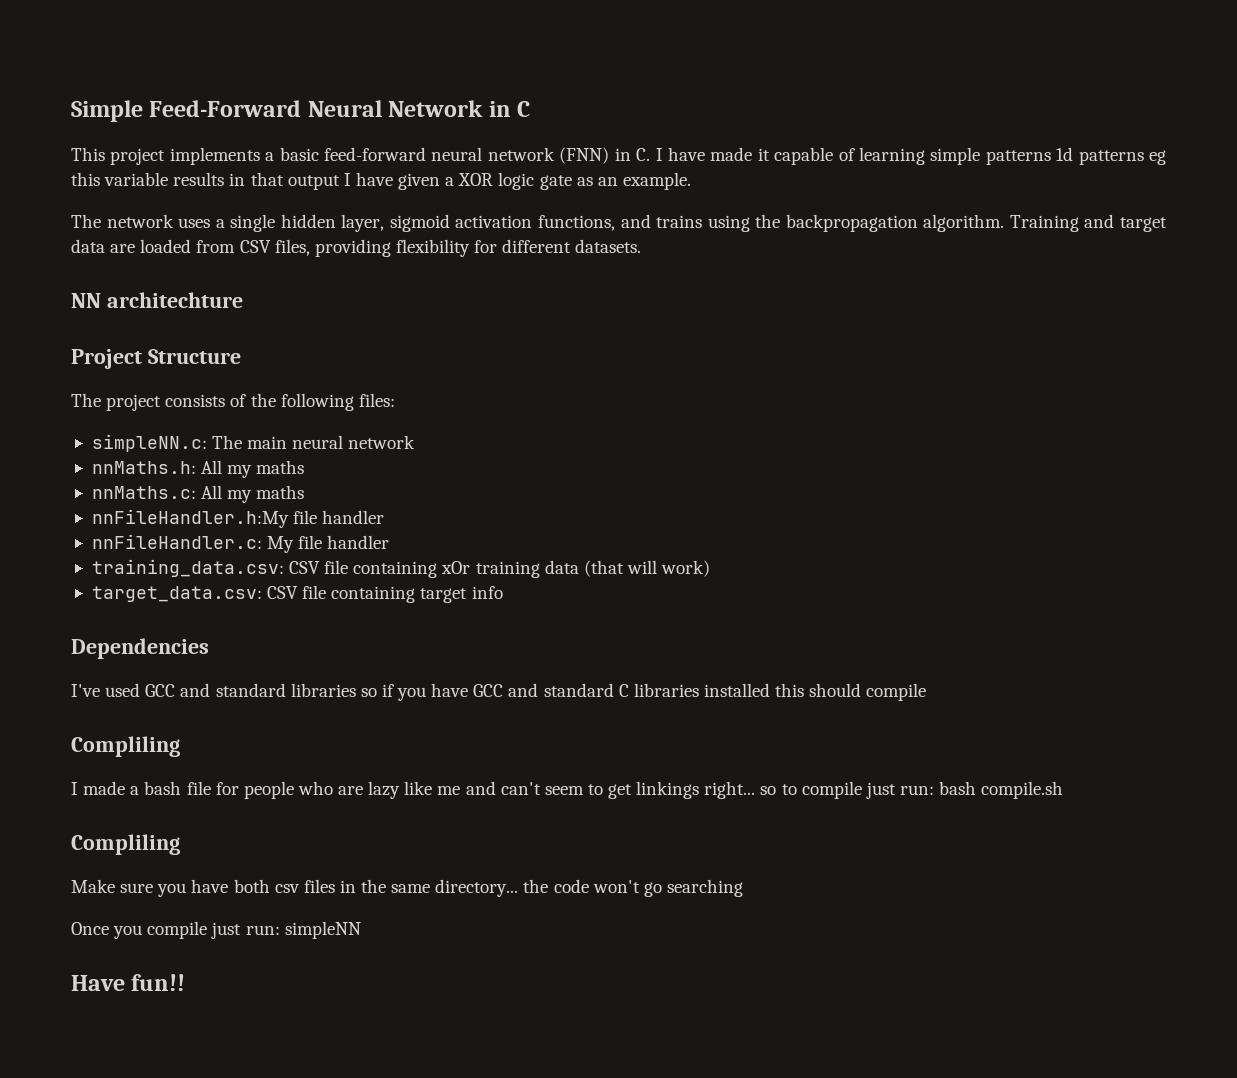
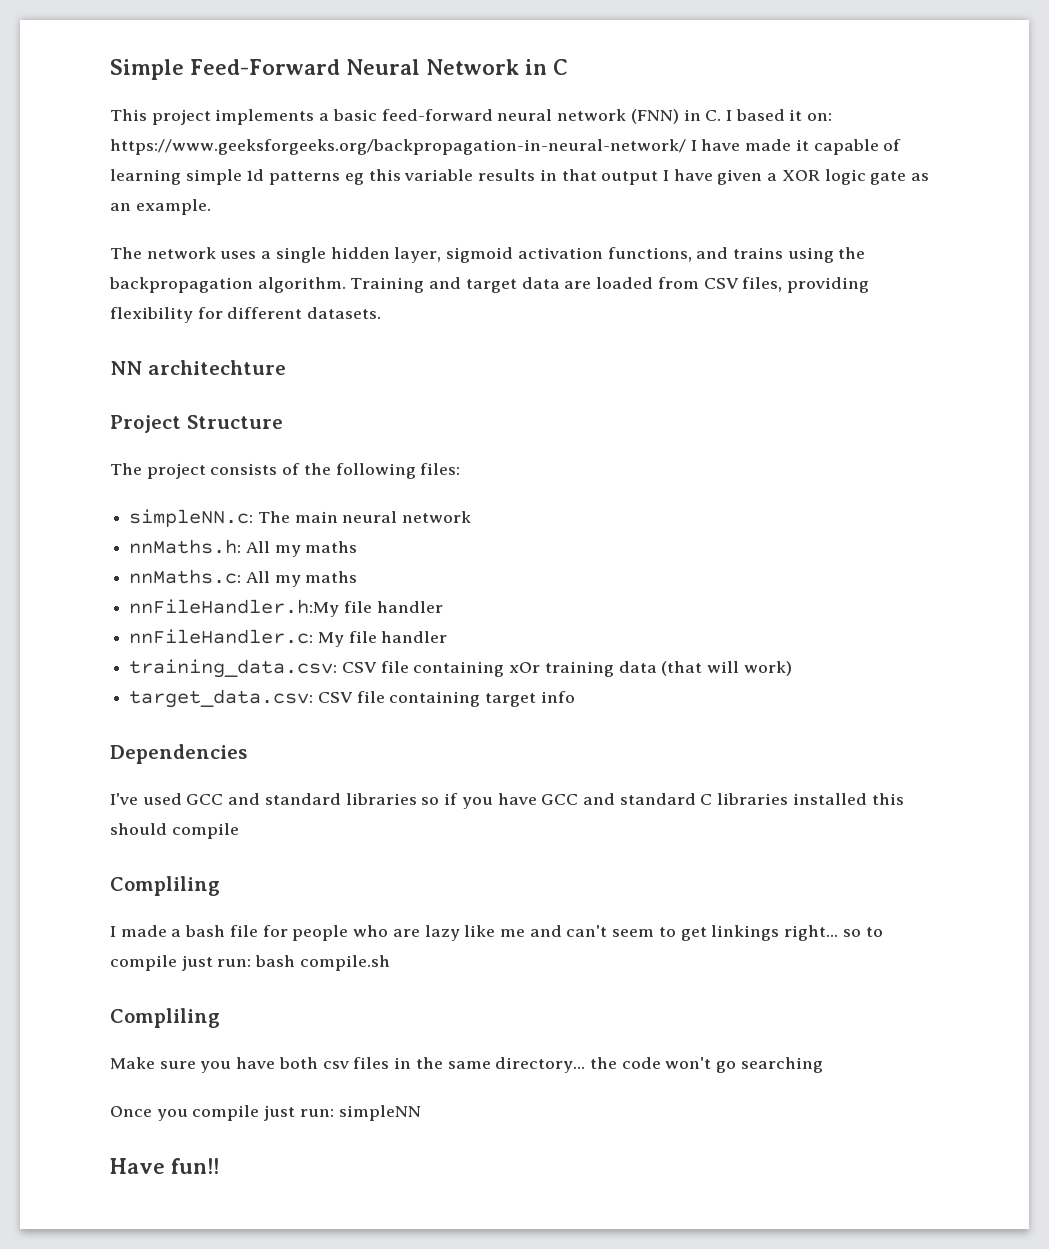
- This project implements a basic feed-forward neural network (FNN) in C. I have made it capable of learning simple patterns 1d patterns eg this variable results in that output I have given a XOR logic gate as an example.
+ This project implements a basic feed-forward neural network (FNN) in C. I based it on: https://www.geeksforgeeks.org/backpropagation-in-neural-network/ I have made it capable of learning simple 1d patterns eg this variable results in that output I have given a XOR logic gate as an example.

